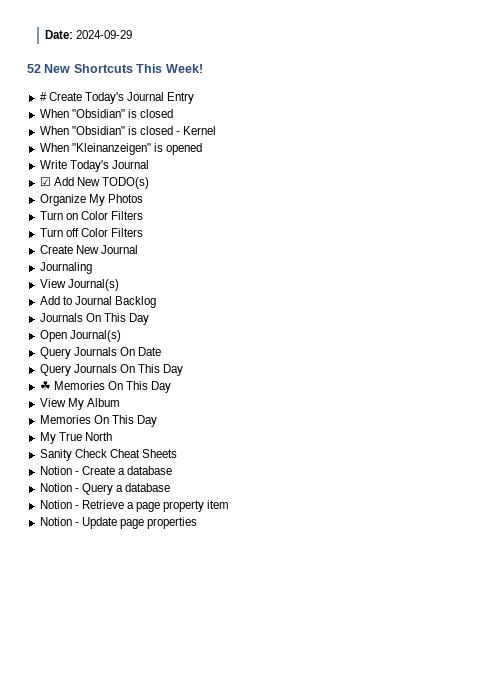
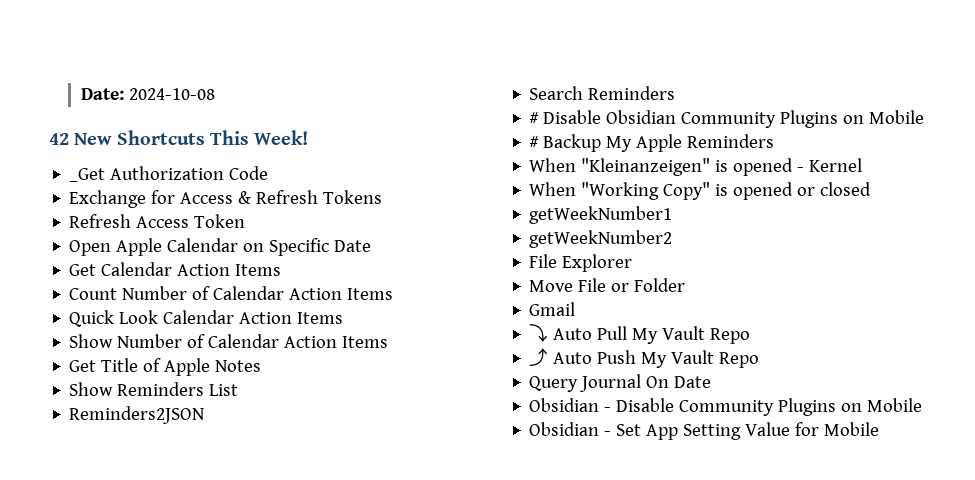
- Date: 2024-09-29
- 52 New Shortcuts This Week!
+ Date: 2024-10-08
+ 42 New Shortcuts This Week!
- # Create Today's Journal Entry
- When "Obsidian" is closed
- When "Obsidian" is closed - Kernel
- When "Kleinanzeigen" is opened
- Write Today's Journal
- ☑ Add New TODO(s)
- Organize My Photos
- Turn on Color Filters
- Turn off Color Filters
- Create New Journal
- Journaling
- View Journal(s)
- Add to Journal Backlog
- Journals On This Day
- Open Journal(s)
- Query Journals On Date
+ _Get Authorization Code
+ Exchange for Access & Refresh Tokens
+ Refresh Access Token
+ Open Apple Calendar on Specific Date
+ Get Calendar Action Items
+ Count Number of Calendar Action Items
+ Quick Look Calendar Action Items
+ Show Number of Calendar Action Items
+ Get Title of Apple Notes
+ Show Reminders List
+ Reminders2JSON
+ Search Reminders
+ # Disable Obsidian Community Plugins on Mobile
+ # Backup My Apple Reminders
+ When "Kleinanzeigen" is opened - Kernel
+ When "Working Copy" is opened or closed
+ getWeekNumber1
+ getWeekNumber2
+ File Explorer
+ Move File or Folder
+ Gmail
+ ⤵ Auto Pull My Vault Repo
+ ⤴ Auto Push My Vault Repo
+ Query Journal On Date
- Query Journals On This Day
- ☘ Memories On This Day
- View My Album
- Memories On This Day
- My True North
- Sanity Check Cheat Sheets
- Notion - Create a database
- Notion - Query a database
- Notion - Retrieve a page property item
- Notion - Update page properties
+ Obsidian - Disable Community Plugins on Mobile
+ Obsidian - Set App Setting Value for Mobile

